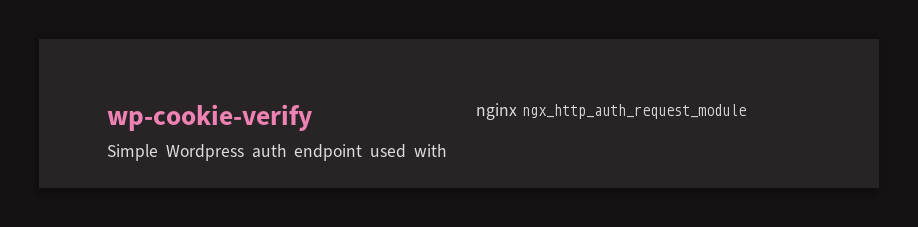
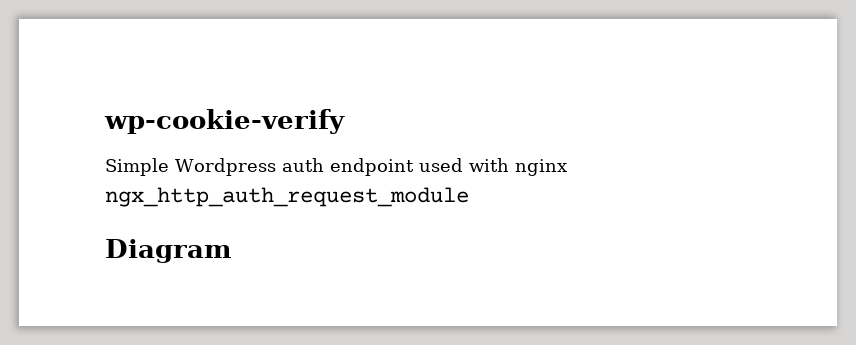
+ Diagram

